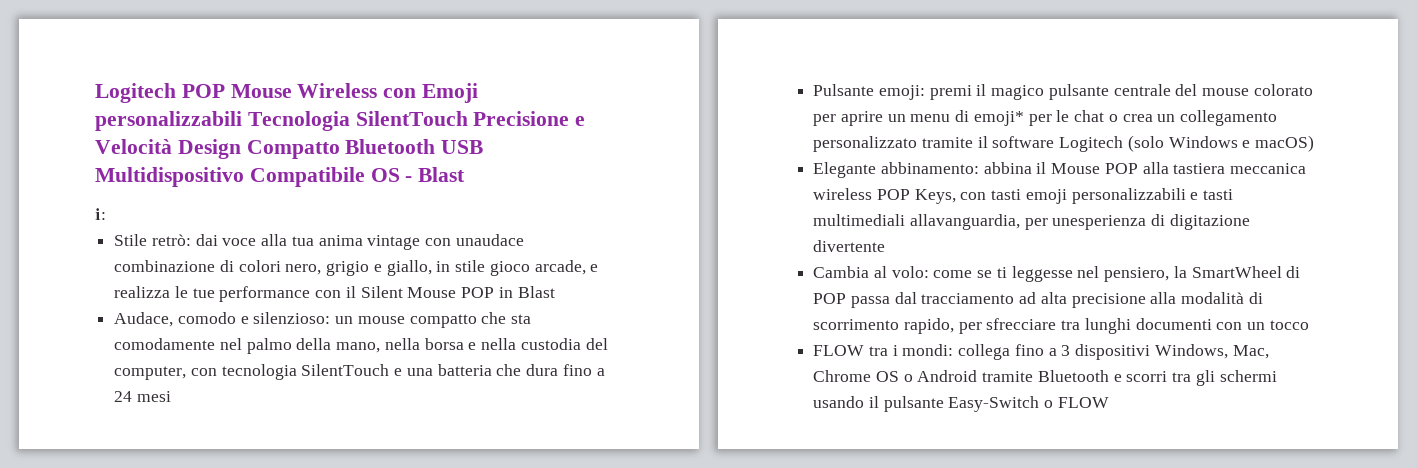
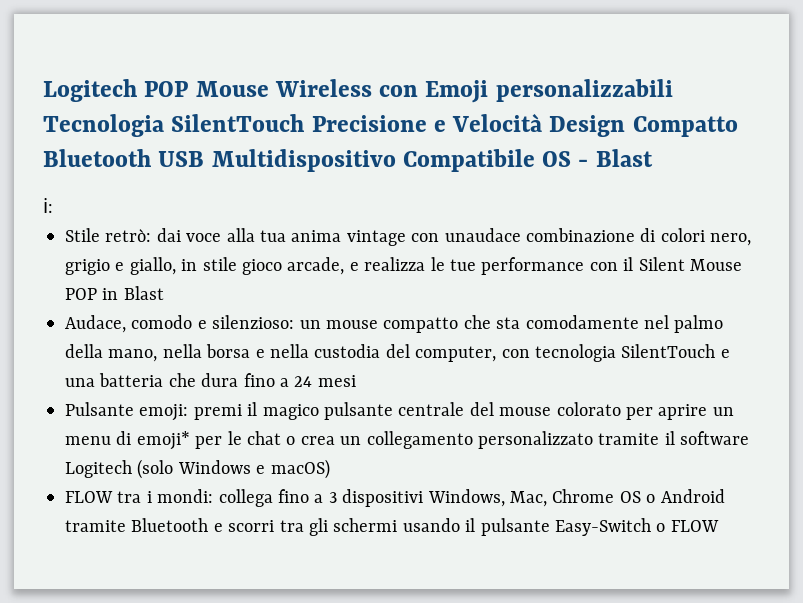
- Elegante abbinamento: abbina il Mouse POP alla tastiera meccanica wireless POP Keys, con tasti emoji personalizzabili e tasti multimediali allavanguardia, per unesperienza di digitazione divertente
- Cambia al volo: come se ti leggesse nel pensiero, la SmartWheel di POP passa dal tracciamento ad alta precisione alla modalità di scorrimento rapido, per sfrecciare tra lunghi documenti con un tocco

